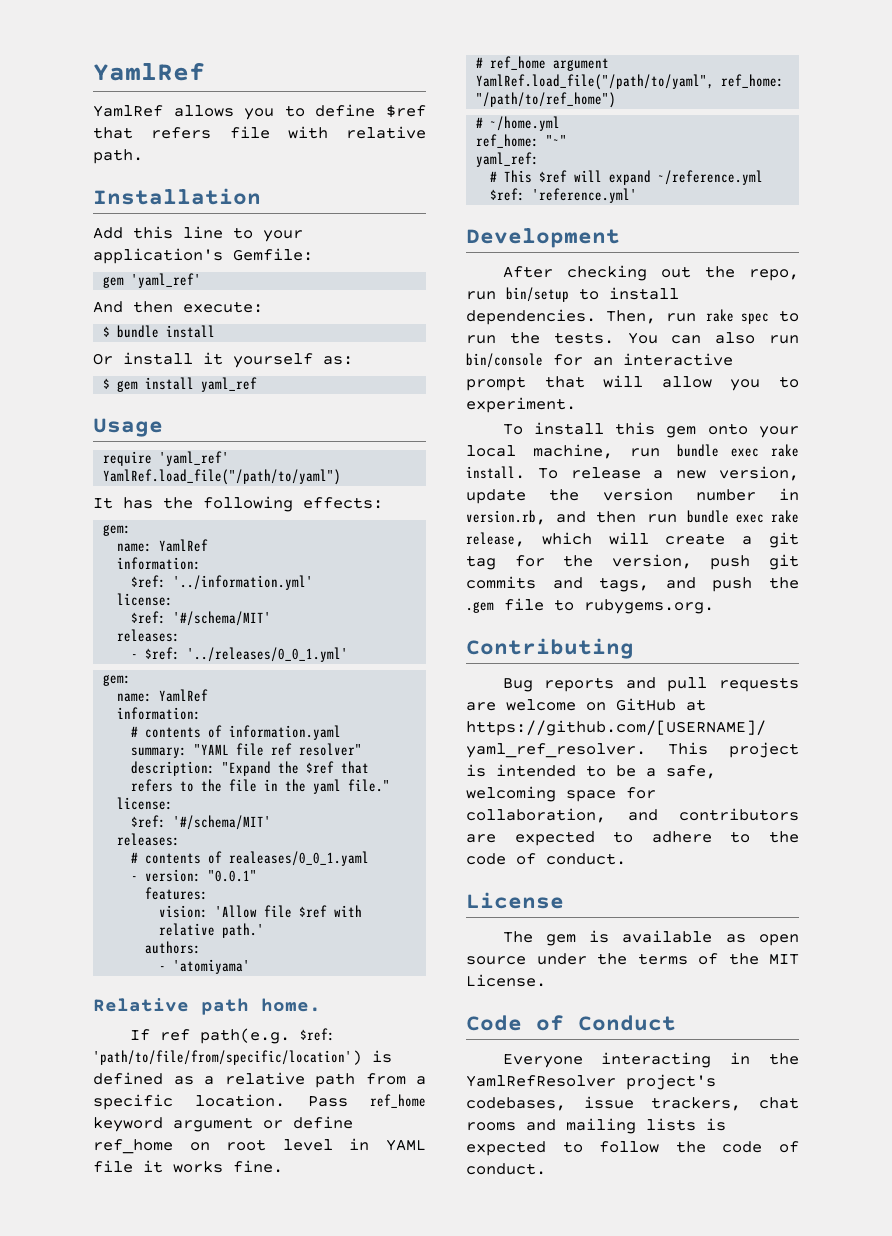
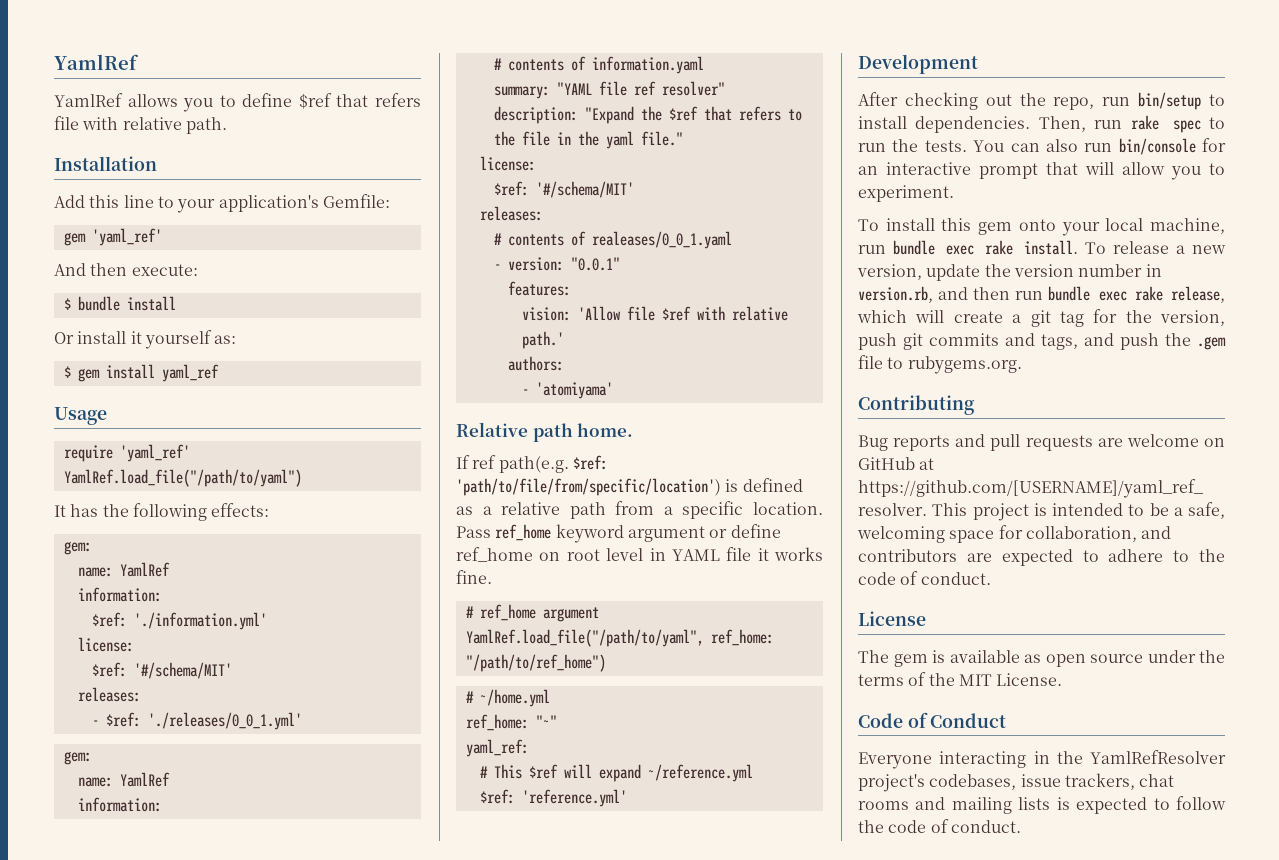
- $ref: '../information.yml'
+ $ref: './information.yml'
- - $ref: '../releases/0_0_1.yml'
+ - $ref: './releases/0_0_1.yml'

